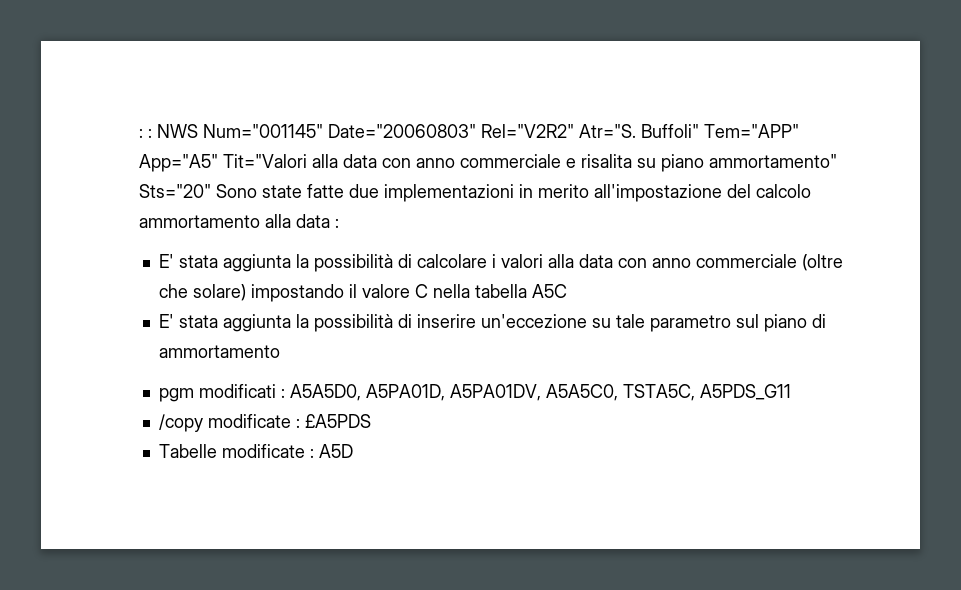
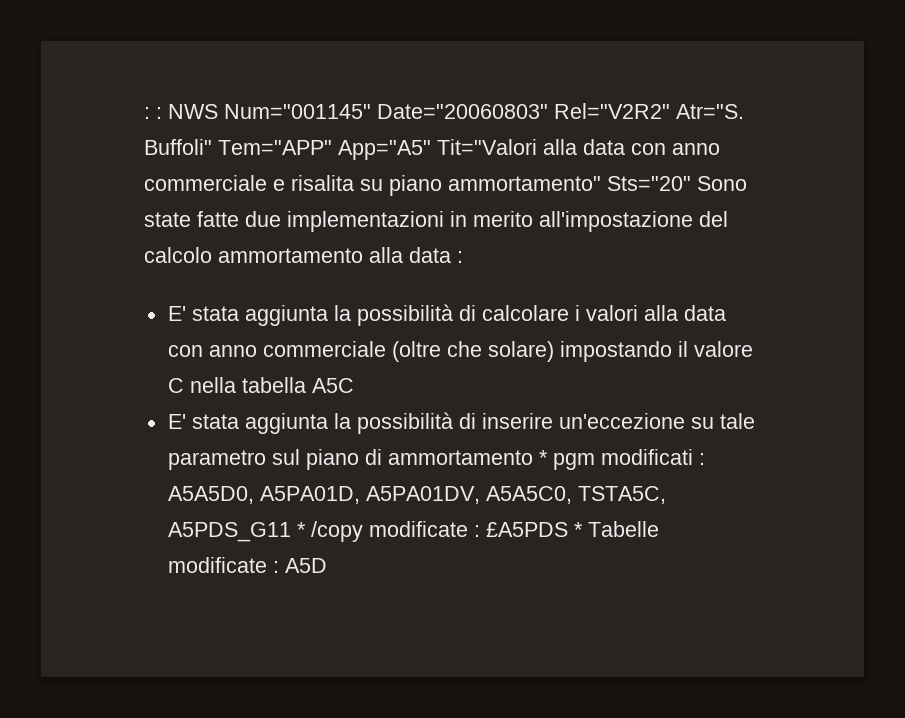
- E' stata aggiunta la possibilità di inserire un'eccezione su tale parametro sul piano di ammortamento
- pgm modificati : A5A5D0, A5PA01D, A5PA01DV, A5A5C0, TSTA5C, A5PDS_G11
- /copy modificate : £A5PDS
- Tabelle modificate : A5D
+ E' stata aggiunta la possibilità di inserire un'eccezione su tale parametro sul piano di ammortamento * pgm modificati : A5A5D0, A5PA01D, A5PA01DV, A5A5C0, TSTA5C, A5PDS_G11 * /copy modificate : £A5PDS * Tabelle modificate : A5D

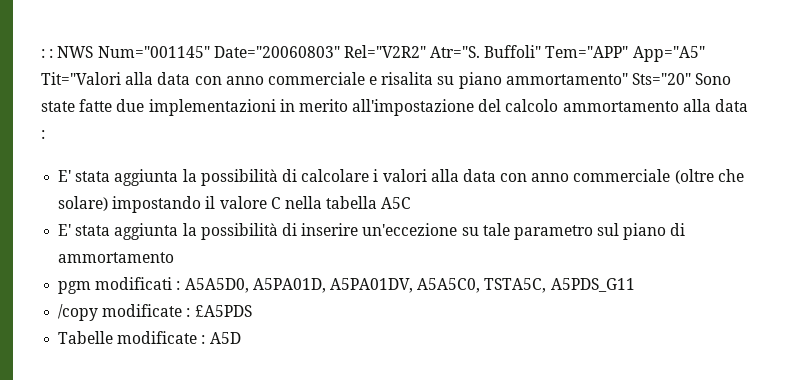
- E' stata aggiunta la possibilità di inserire un'eccezione su tale parametro sul piano di ammortamento * pgm modificati : A5A5D0, A5PA01D, A5PA01DV, A5A5C0, TSTA5C, A5PDS_G11 * /copy modificate : £A5PDS * Tabelle modificate : A5D
+ E' stata aggiunta la possibilità di inserire un'eccezione su tale parametro sul piano di ammortamento
+ pgm modificati : A5A5D0, A5PA01D, A5PA01DV, A5A5C0, TSTA5C, A5PDS_G11
+ /copy modificate : £A5PDS
+ Tabelle modificate : A5D

